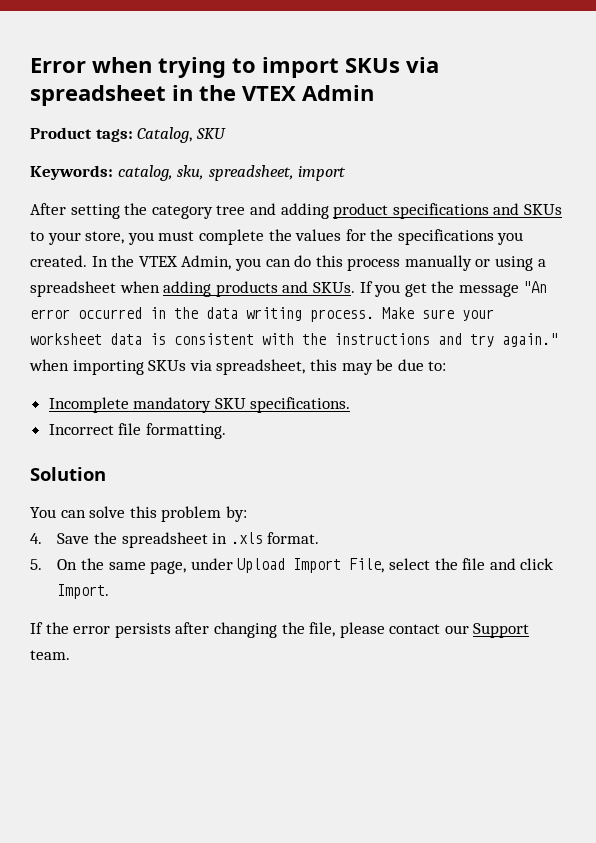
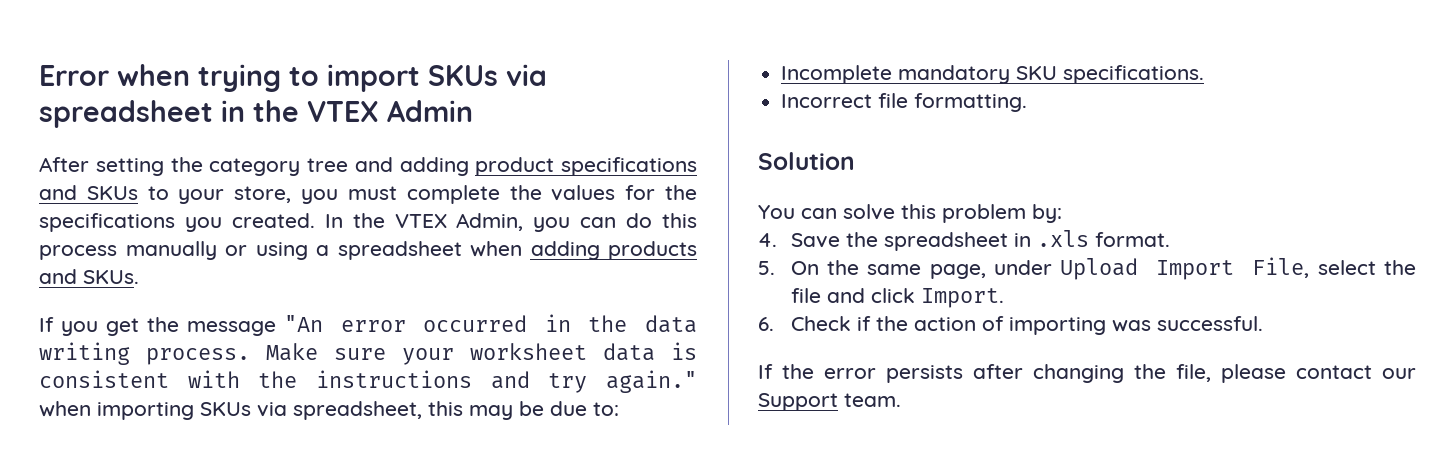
- Product tags: Catalog, SKU
- Keywords: catalog, sku, spreadsheet, import
- In the VTEX Admin, you can do this process manually or using a spreadsheet when adding products and SKUs. If you get the message "An error occurred in the data writing process.
+ In the VTEX Admin, you can do this process manually or using a spreadsheet when adding products and SKUs.
+ If you get the message "An error occurred in the data writing process.
+ 6. Check if the action of importing was successful.

